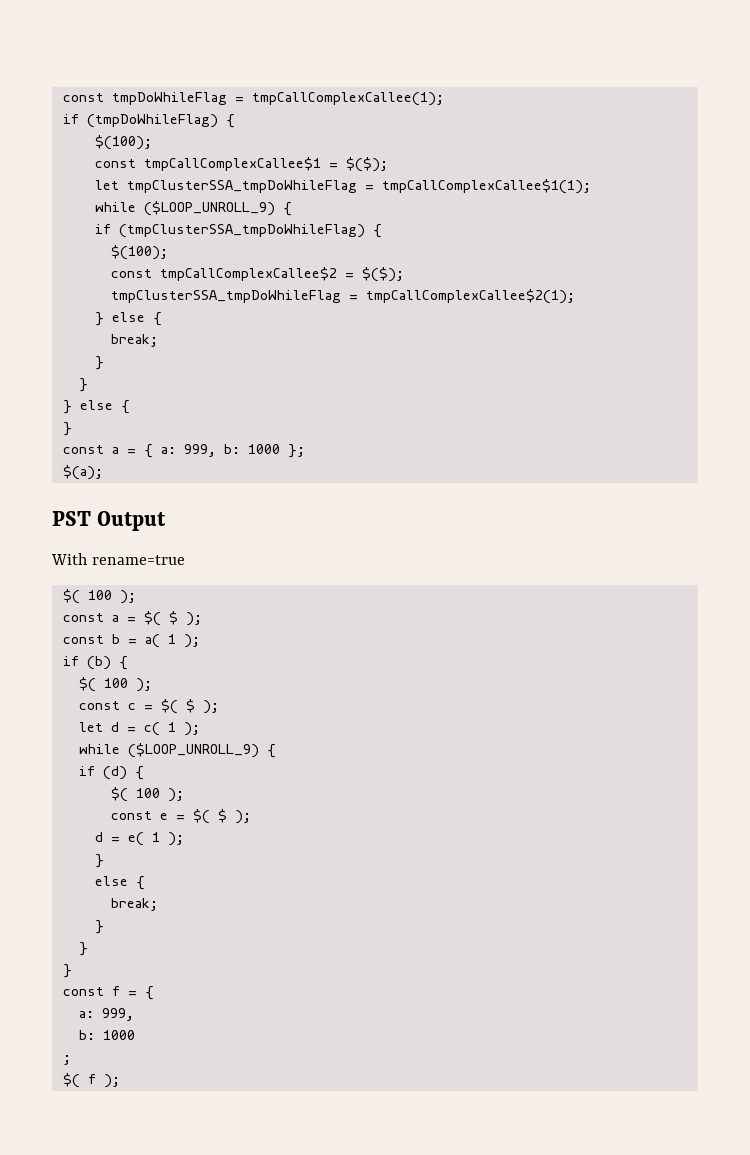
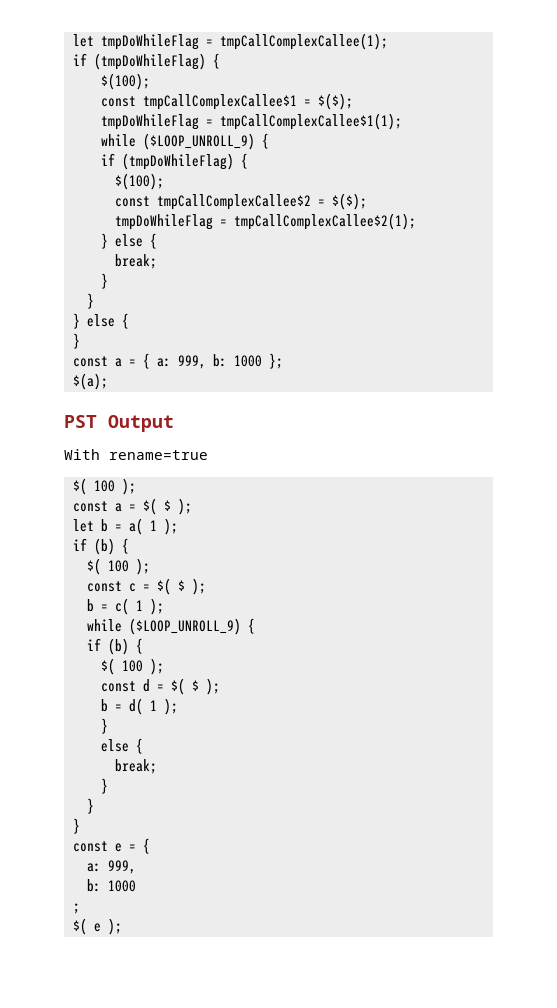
- const tmpDoWhileFlag = tmpCallComplexCallee(1);
+ let tmpDoWhileFlag = tmpCallComplexCallee(1);
- let tmpClusterSSA_tmpDoWhileFlag = tmpCallComplexCallee$1(1);
+ tmpDoWhileFlag = tmpCallComplexCallee$1(1);
  while ($LOOP_UNROLL_9) {
- if (tmpClusterSSA_tmpDoWhileFlag) {
+ if (tmpDoWhileFlag) {
- tmpClusterSSA_tmpDoWhileFlag = tmpCallComplexCallee$2(1);
+ tmpDoWhileFlag = tmpCallComplexCallee$2(1);
- const b = a( 1 );
+ let b = a( 1 );
- let d = c( 1 );
+ b = c( 1 );
  while ($LOOP_UNROLL_9) {
- if (d) {
+ if (b) {
  $( 100 );
- const e = $( $ );
- d = e( 1 );
+ const d = $( $ );
+ b = d( 1 );
- const f = {
+ const e = {
- $( f );
+ $( e );

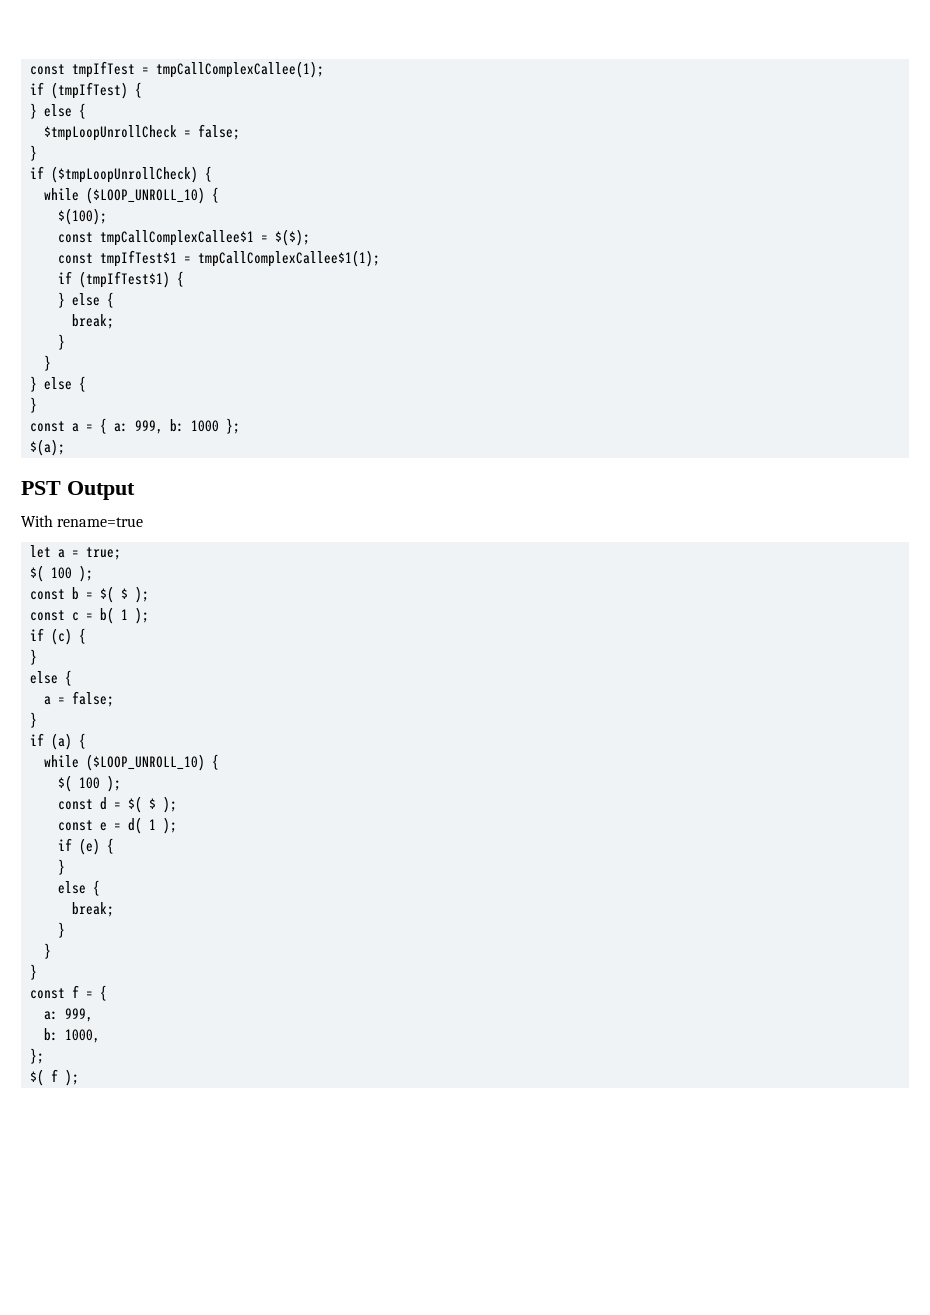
- let tmpDoWhileFlag = tmpCallComplexCallee(1);
- if (tmpDoWhileFlag) {
+ const tmpIfTest = tmpCallComplexCallee(1);
+ if (tmpIfTest) {
+ } else {
+ $tmpLoopUnrollCheck = false;
+ }
+ if ($tmpLoopUnrollCheck) {
+ while ($LOOP_UNROLL_10) {
- tmpDoWhileFlag = tmpCallComplexCallee$1(1);
- while ($LOOP_UNROLL_9) {
- if (tmpDoWhileFlag) {
- $(100);
- const tmpCallComplexCallee$2 = $($);
- tmpDoWhileFlag = tmpCallComplexCallee$2(1);
+ const tmpIfTest$1 = tmpCallComplexCallee$1(1);
+ if (tmpIfTest$1) {
  With rename=true
+ let a = true;
  $( 100 );
- const a = $( $ );
- let b = a( 1 );
- if (b) {
- $( 100 );
- const c = $( $ );
- b = c( 1 );
- while ($LOOP_UNROLL_9) {
- if (b) {
+ const b = $( $ );
+ const c = b( 1 );
+ if (c) {
+ }
+ else {
+ a = false;
+ }
+ if (a) {
+ while ($LOOP_UNROLL_10) {
- b = d( 1 );
+ const e = d( 1 );
+ if (e) {
- const e = {
+ const f = {
  a: 999,
- b: 1000
- ;
- $( e );
+ b: 1000,
+ };
+ $( f );

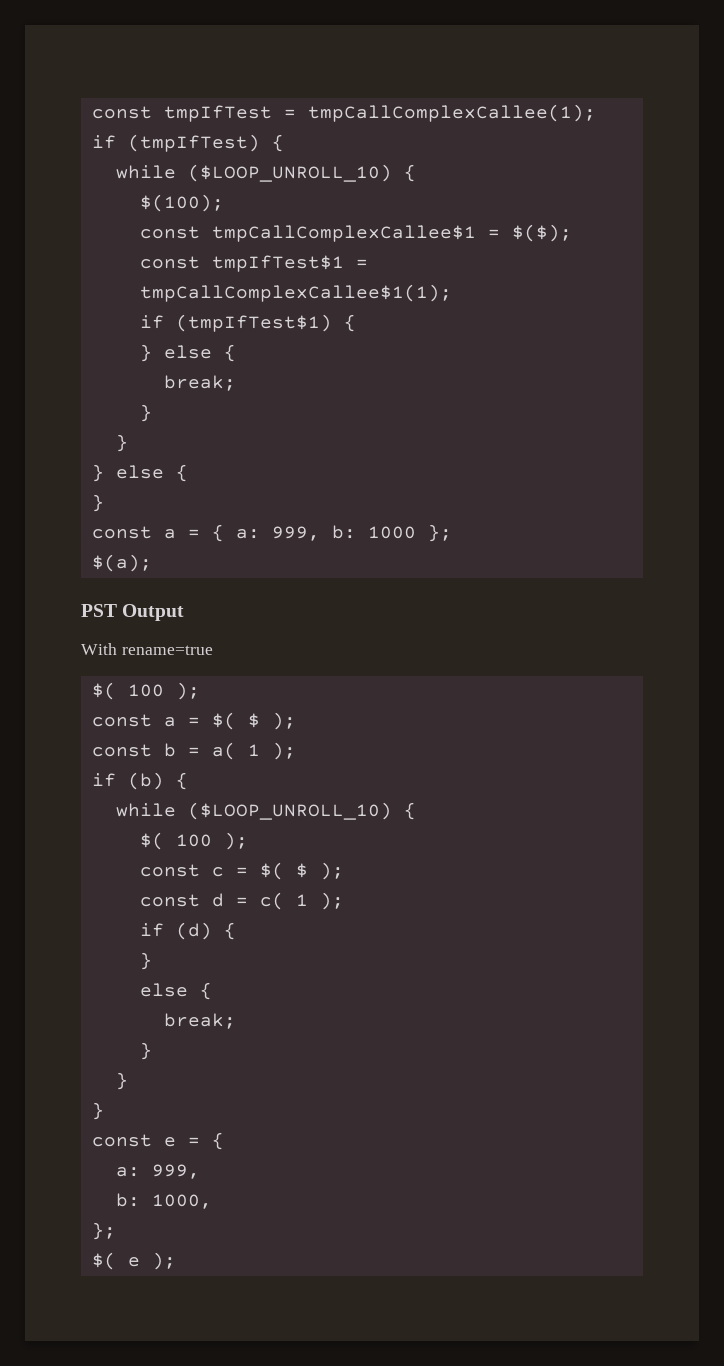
  if (tmpIfTest) {
- } else {
- $tmpLoopUnrollCheck = false;
- }
- if ($tmpLoopUnrollCheck) {
  With rename=true
- let a = true;
  $( 100 );
- const b = $( $ );
- const c = b( 1 );
- if (c) {
- }
- else {
- a = false;
- }
- if (a) {
+ const a = $( $ );
+ const b = a( 1 );
+ if (b) {
- const d = $( $ );
- const e = d( 1 );
- if (e) {
+ const c = $( $ );
+ const d = c( 1 );
+ if (d) {
- const f = {
+ const e = {
- $( f );
+ $( e );

